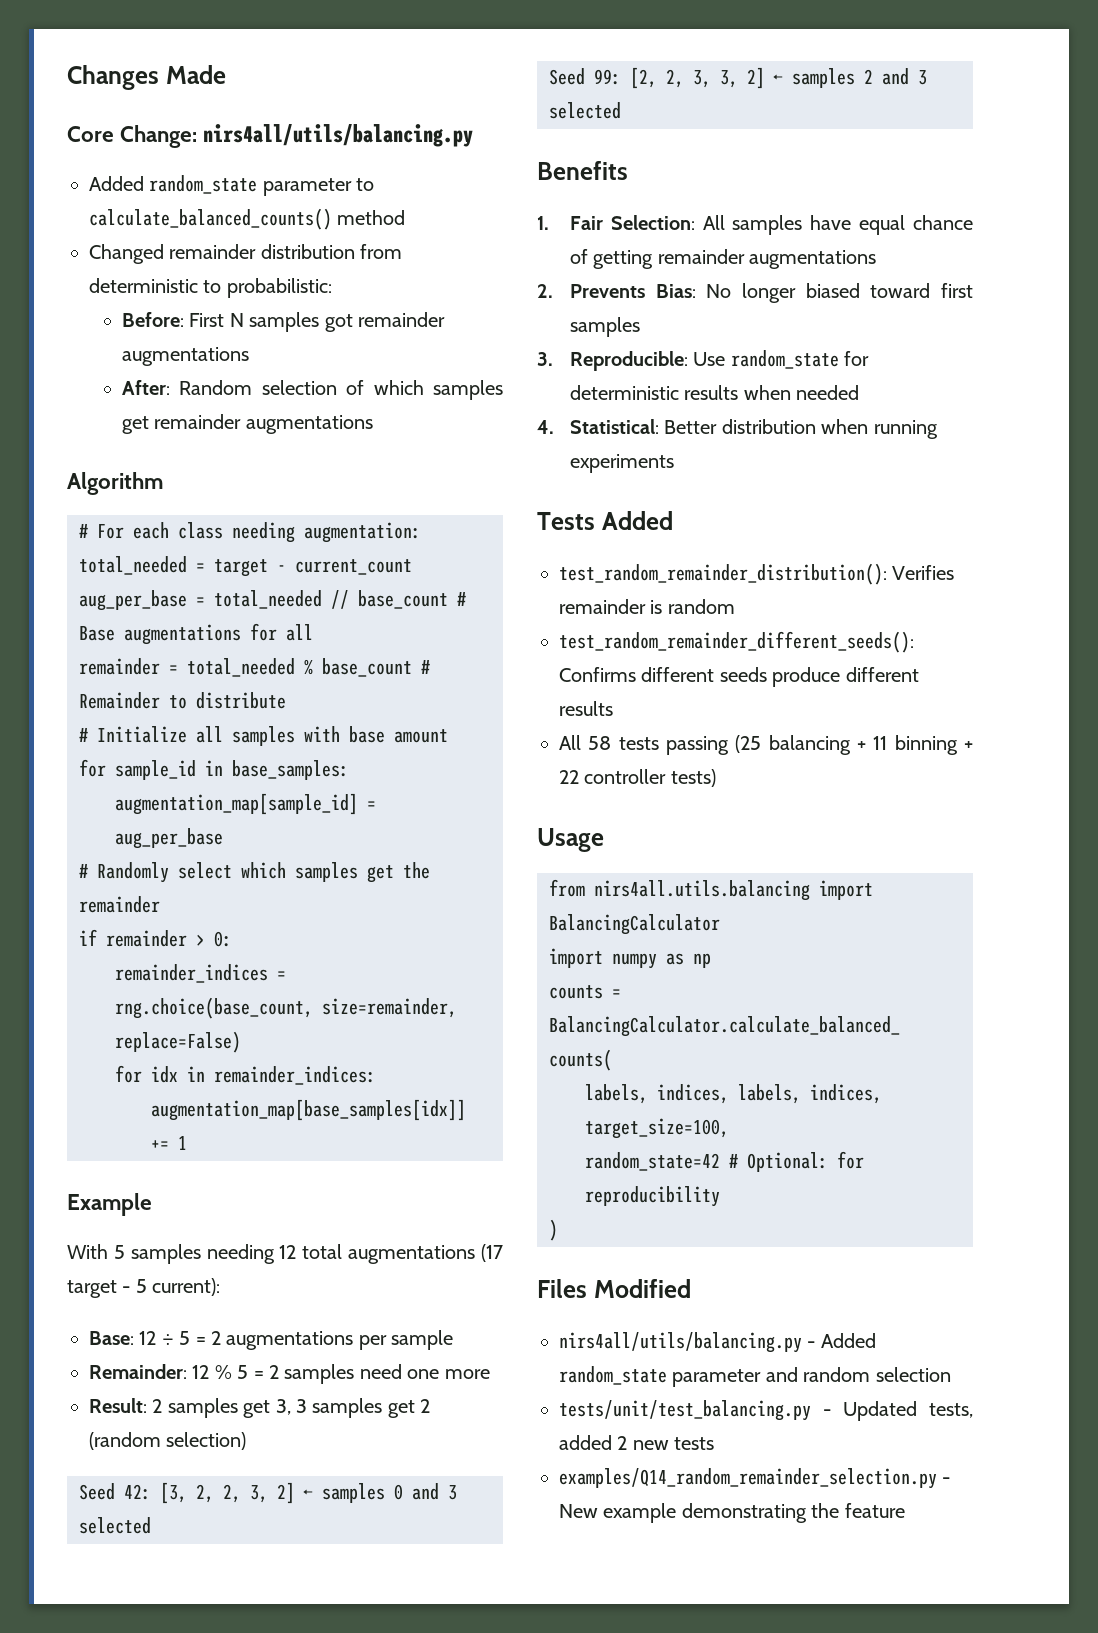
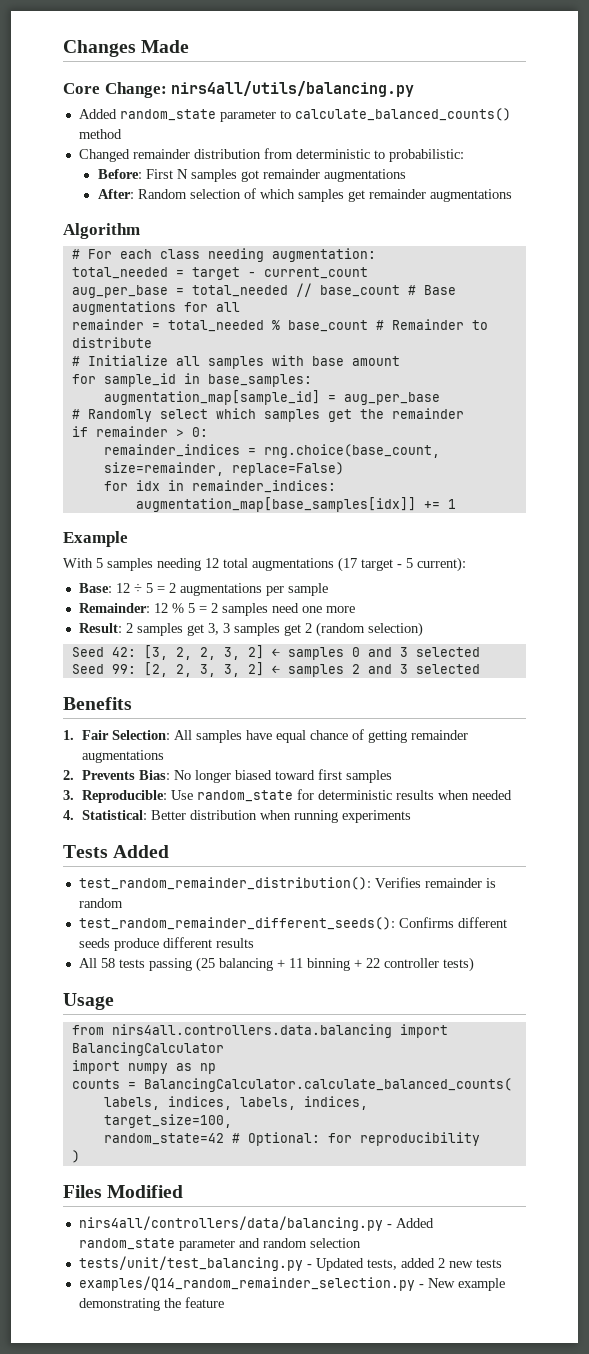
- from nirs4all.utils.balancing import BalancingCalculator
+ from nirs4all.controllers.data.balancing import BalancingCalculator
- nirs4all/utils/balancing.py - Added random_state parameter and random selection
+ nirs4all/controllers/data/balancing.py - Added random_state parameter and random selection

